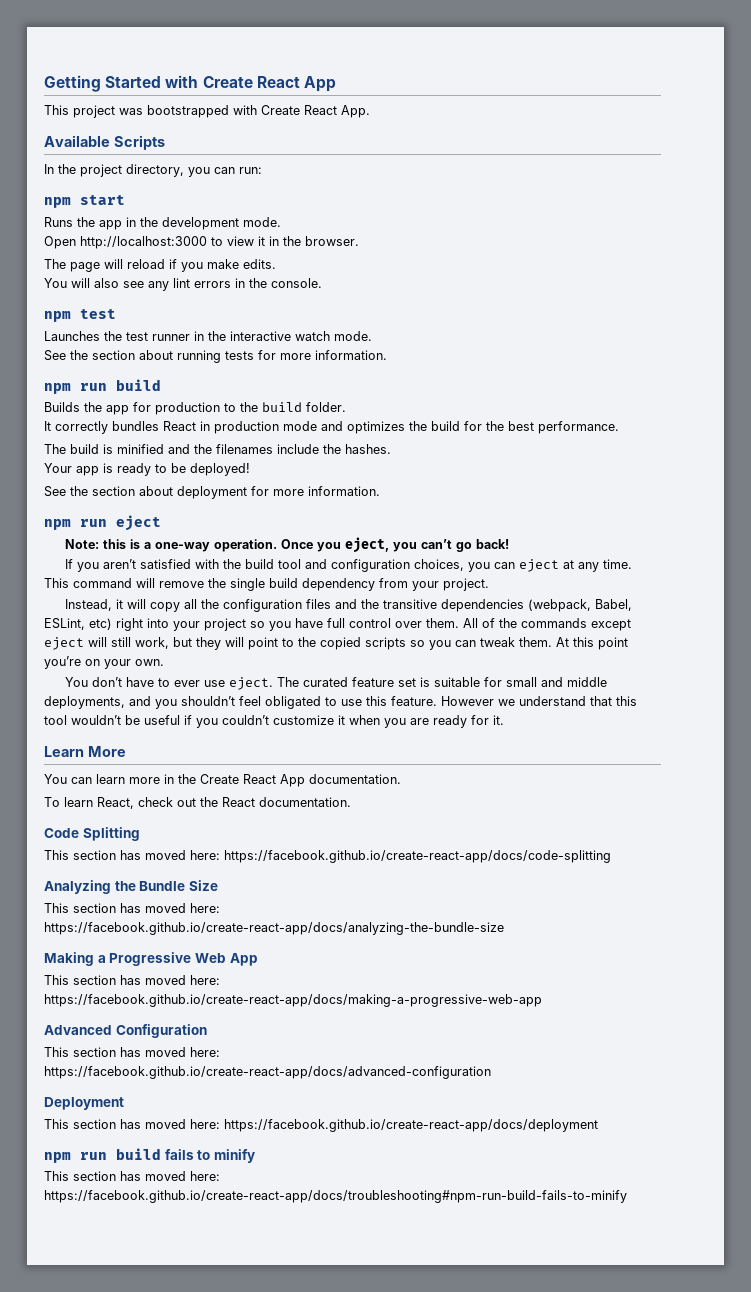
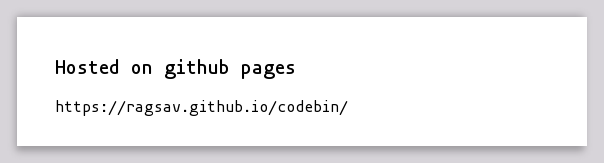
- Getting Started with Create React App
- This project was bootstrapped with Create React App.
- Available Scripts
- In the project directory, you can run:
- npm start
- Runs the app in the development mode.
- Open http://localhost:3000 to view it in the browser.
- The page will reload if you make edits.
- You will also see any lint errors in the console.
- npm test
- Launches the test runner in the interactive watch mode.
- See the section about running tests for more information.
- npm run build
- Builds the app for production to the build folder.
- It correctly bundles React in production mode and optimizes the build for the best performance.
- The build is minified and the filenames include the hashes.
- Your app is ready to be deployed!
- See the section about deployment for more information.
- npm run eject
- Note: this is a one-way operation. Once you eject, you can’t go back!
- If you aren’t satisfied with the build tool and configuration choices, you can eject at any time. This command will remove the single build dependency from your project.
- Instead, it will copy all the configuration files and the transitive dependencies (webpack, Babel, ESLint, etc) right into your project so you have full control over them. All of the commands except eject will still work, but they will point to the copied scripts so you can tweak them. At this point you’re on your own.
- You don’t have to ever use eject. The curated feature set is suitable for small and middle deployments, and you shouldn’t feel obligated to use this feature. However we understand that this tool wouldn’t be useful if you couldn’t customize it when you are ready for it.
- Learn More
- You can learn more in the Create React App documentation.
- To learn React, check out the React documentation.
- Code Splitting
- This section has moved here: https://facebook.github.io/create-react-app/docs/code-splitting
- Analyzing the Bundle Size
- This section has moved here: https://facebook.github.io/create-react-app/docs/analyzing-the-bundle-size
- Making a Progressive Web App
- This section has moved here: https://facebook.github.io/create-react-app/docs/making-a-progressive-web-app
- Advanced Configuration
- This section has moved here: https://facebook.github.io/create-react-app/docs/advanced-configuration
- Deployment
- This section has moved here: https://facebook.github.io/create-react-app/docs/deployment
- npm run build fails to minify
- This section has moved here: https://facebook.github.io/create-react-app/docs/troubleshooting#npm-run-build-fails-to-minify
+ Hosted on github pages
+ https://ragsav.github.io/codebin/

